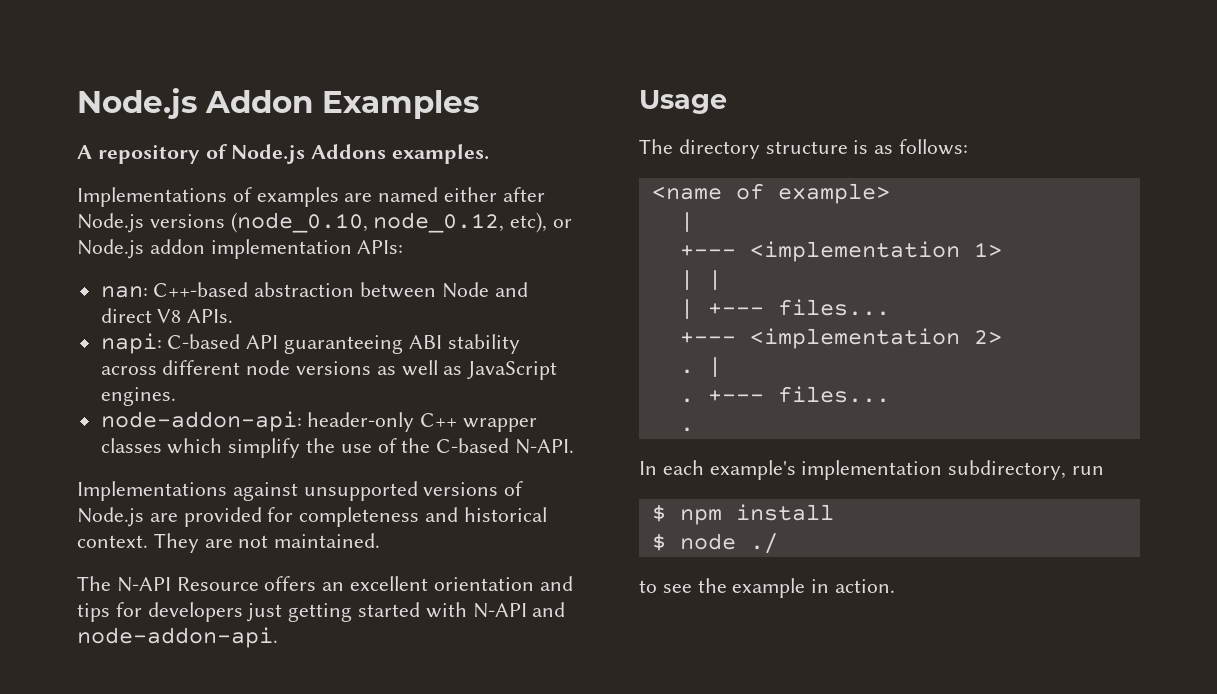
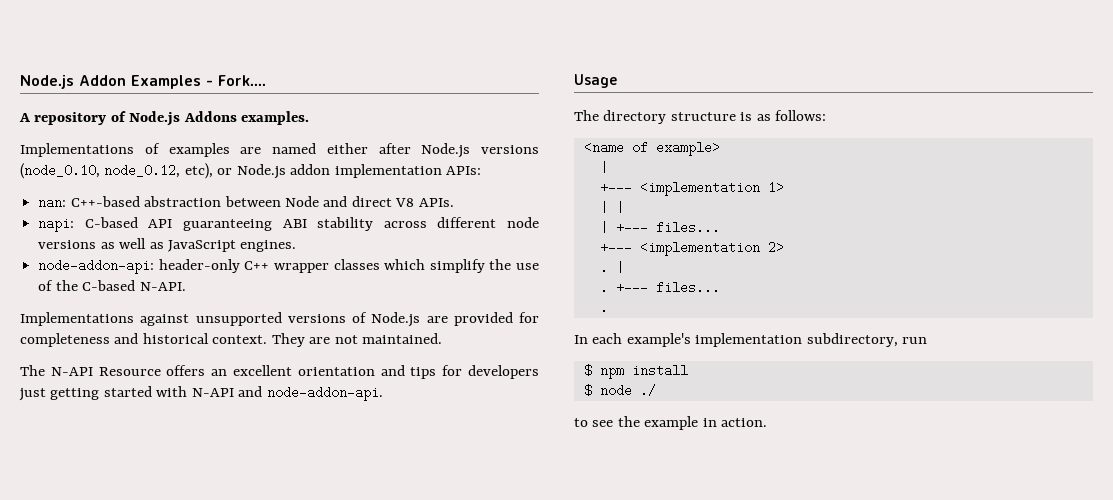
- Node.js Addon Examples
+ Node.js Addon Examples - Fork....

